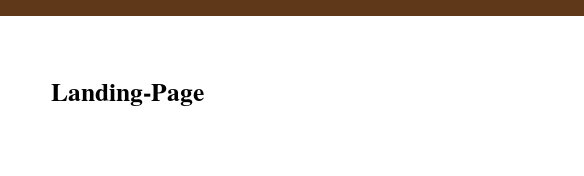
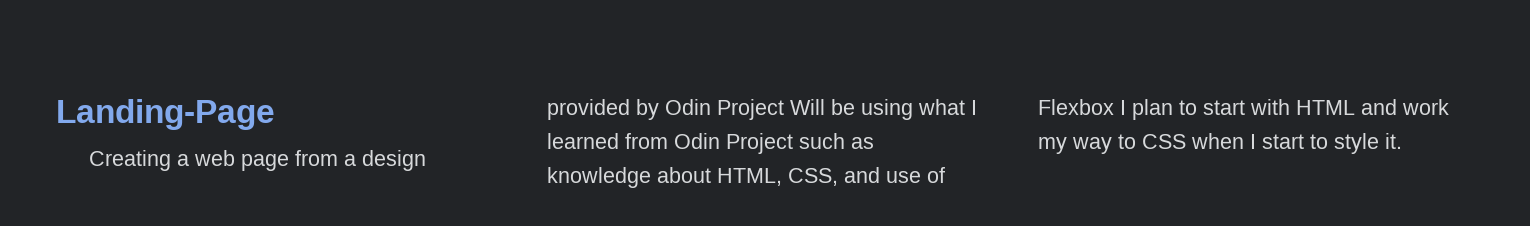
+ Creating a web page from a design provided by Odin Project Will be using what I learned from Odin Project such as knowledge about HTML, CSS, and use of Flexbox I plan to start with HTML and work my way to CSS when I start to style it.

